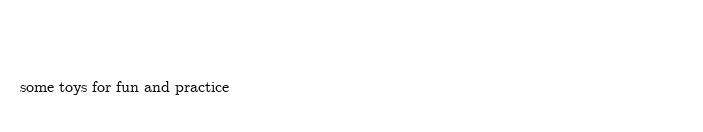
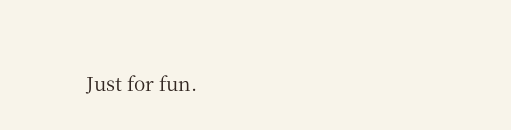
- some toys for fun and practice
+ Just for fun.

